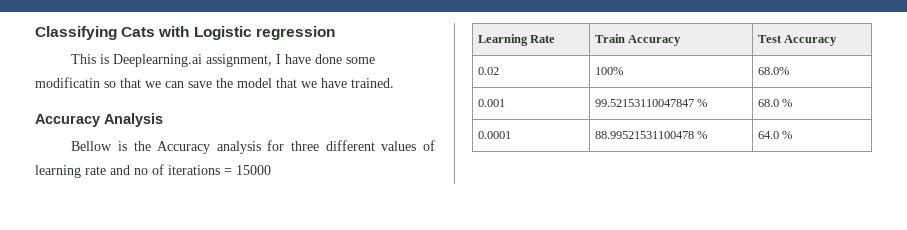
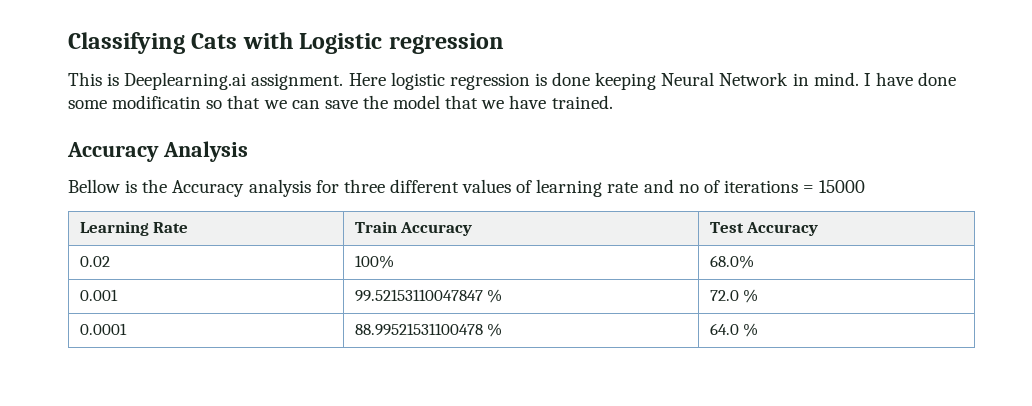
- This is Deeplearning.ai assignment, I have done some modificatin so that we can save the model that we have trained.
+ This is Deeplearning.ai assignment. Here logistic regression is done keeping Neural Network in mind. I have done some modificatin so that we can save the model that we have trained.
- 0.001 | 99.52153110047847 % | 68.0 %
+ 0.001 | 99.52153110047847 % | 72.0 %

